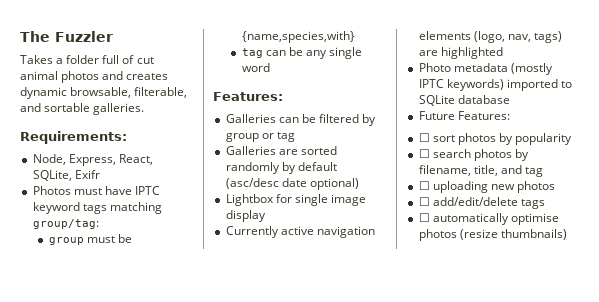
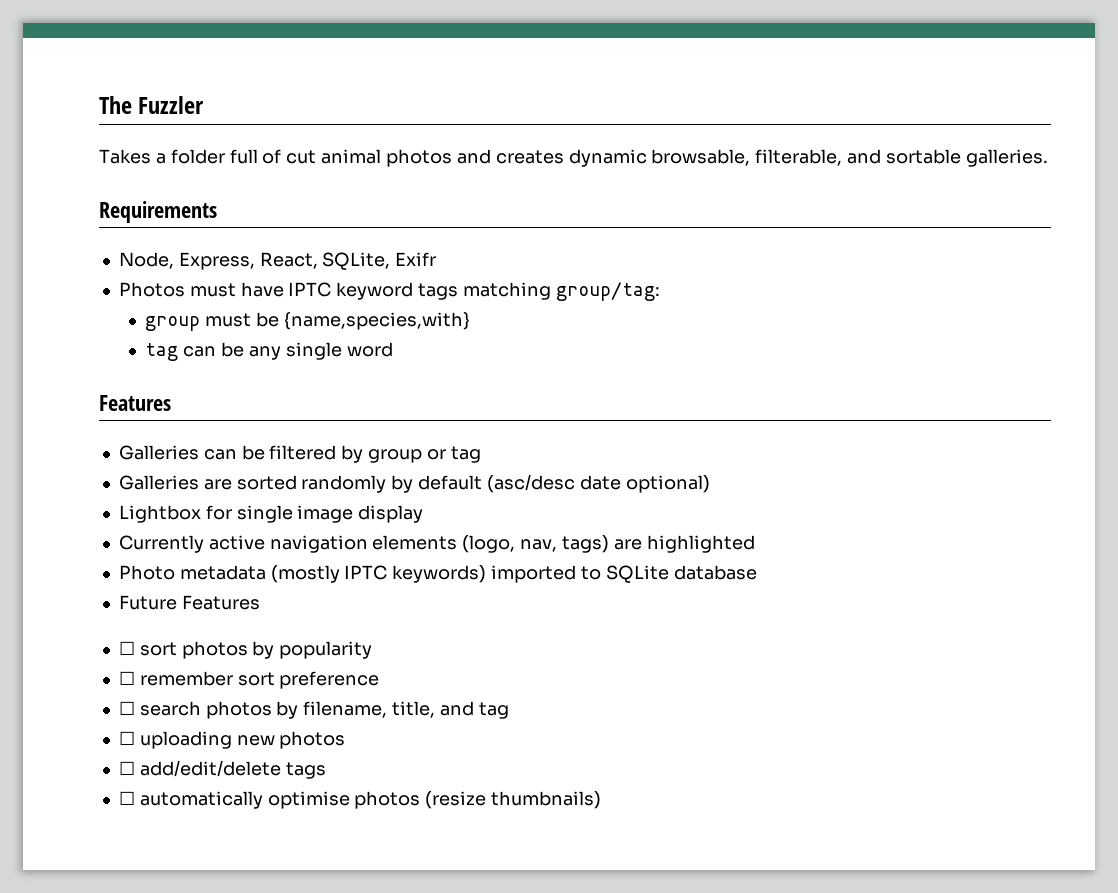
- Requirements:
+ Requirements
  tag can be any single word
- Features:
+ Features
- Future Features:
+ Future Features
+ ☐ remember sort preference

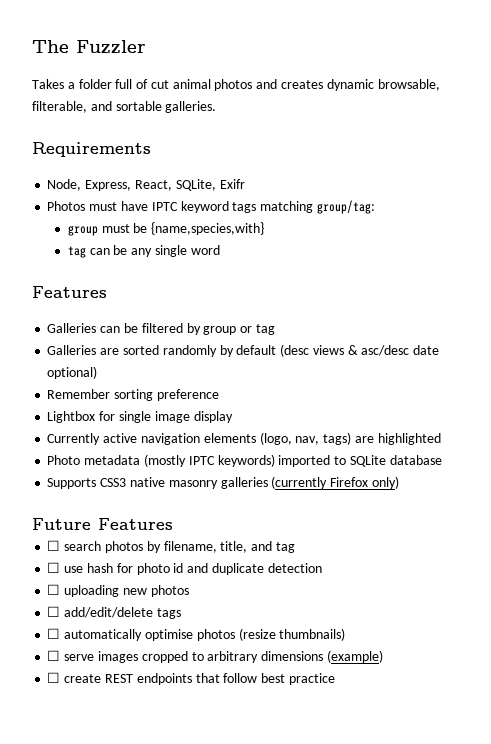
- Galleries are sorted randomly by default (asc/desc date optional)
+ Galleries are sorted randomly by default (desc views & asc/desc date optional)
+ Remember sorting preference
+ Supports CSS3 native masonry galleries (currently Firefox only)
  Future Features
- ☐ sort photos by popularity
- ☐ remember sort preference
+ ☐ use hash for photo id and duplicate detection
+ ☐ serve images cropped to arbitrary dimensions (example)
+ ☐ create REST endpoints that follow best practice

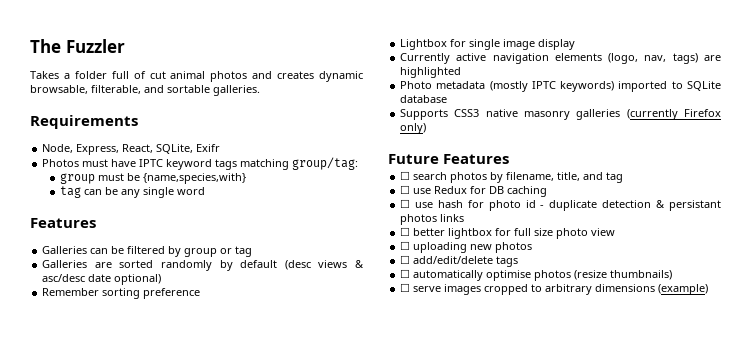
+ ☐ use Redux for DB caching
- ☐ use hash for photo id and duplicate detection
+ ☐ use hash for photo id - duplicate detection & persistant photos links
+ ☐ better lightbox for full size photo view
- ☐ create REST endpoints that follow best practice

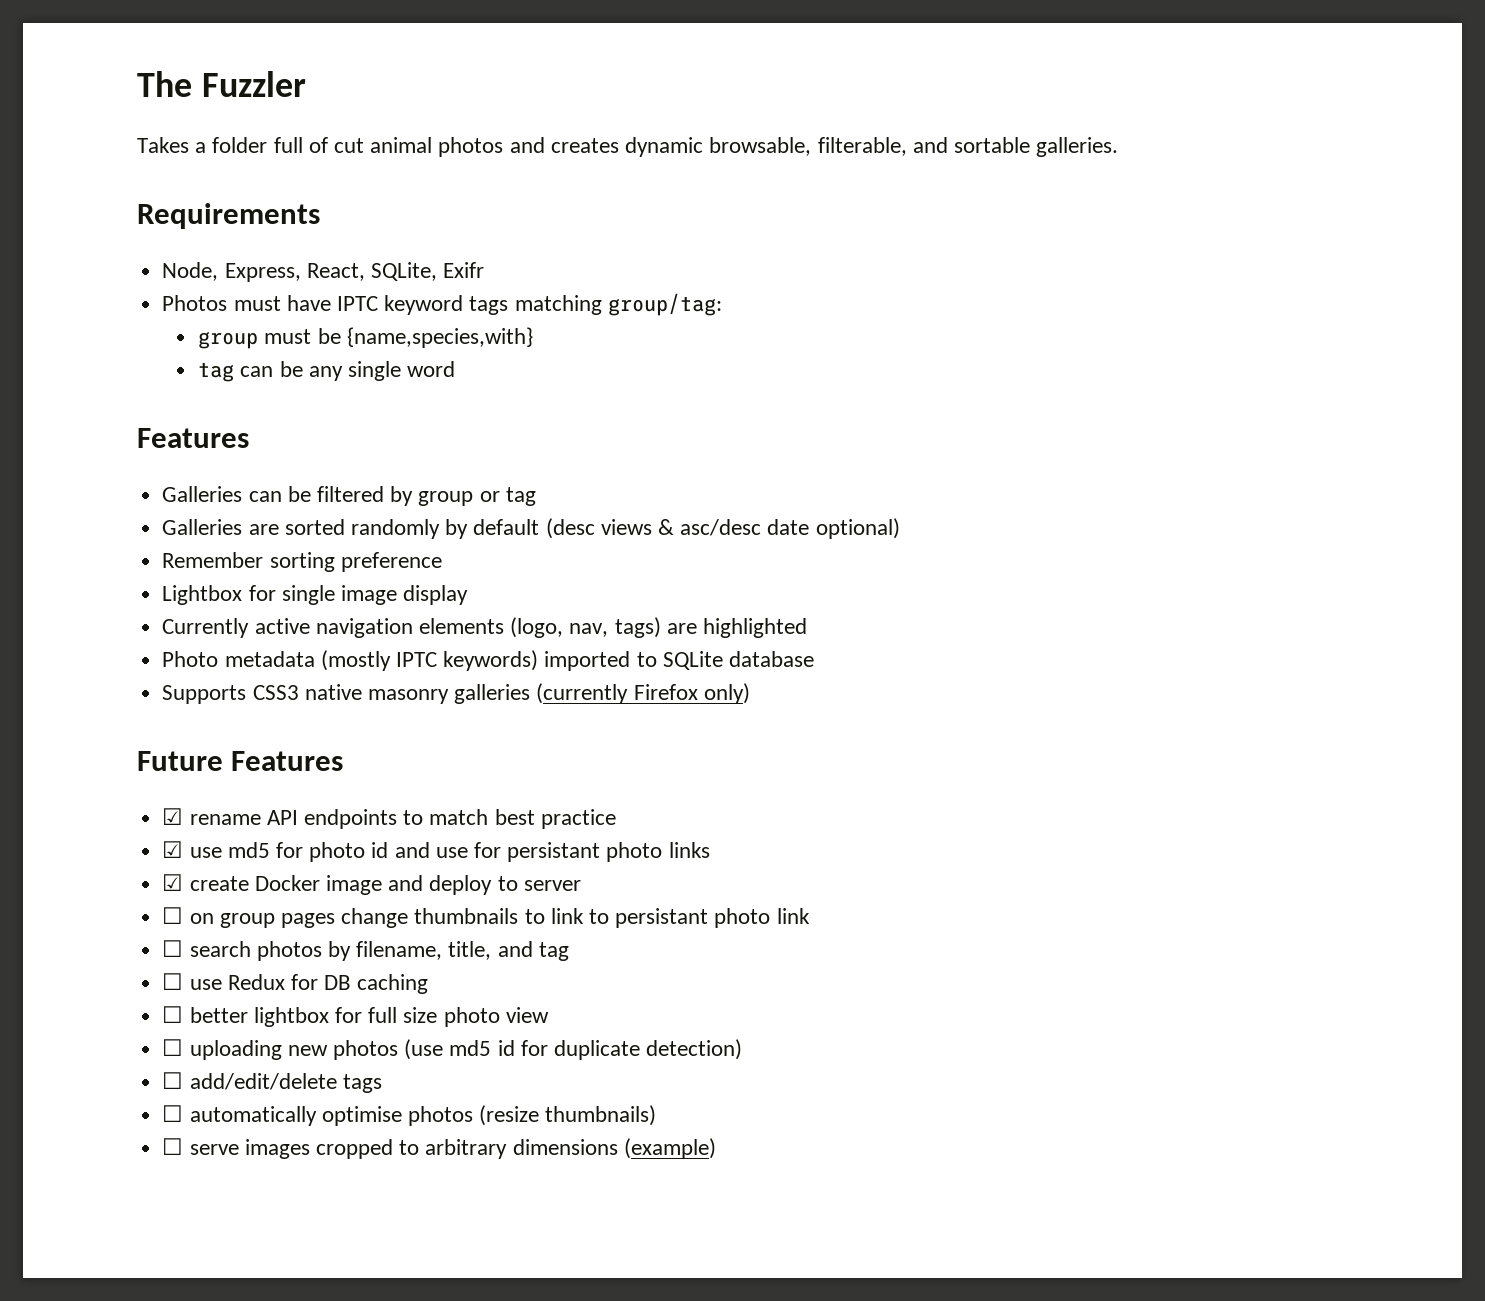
+ ☑ rename API endpoints to match best practice
+ ☑ use md5 for photo id and use for persistant photo links
+ ☑ create Docker image and deploy to server
+ ☐ on group pages change thumbnails to link to persistant photo link
- ☐ use hash for photo id - duplicate detection & persistant photos links
- ☐ uploading new photos
+ ☐ uploading new photos (use md5 id for duplicate detection)

